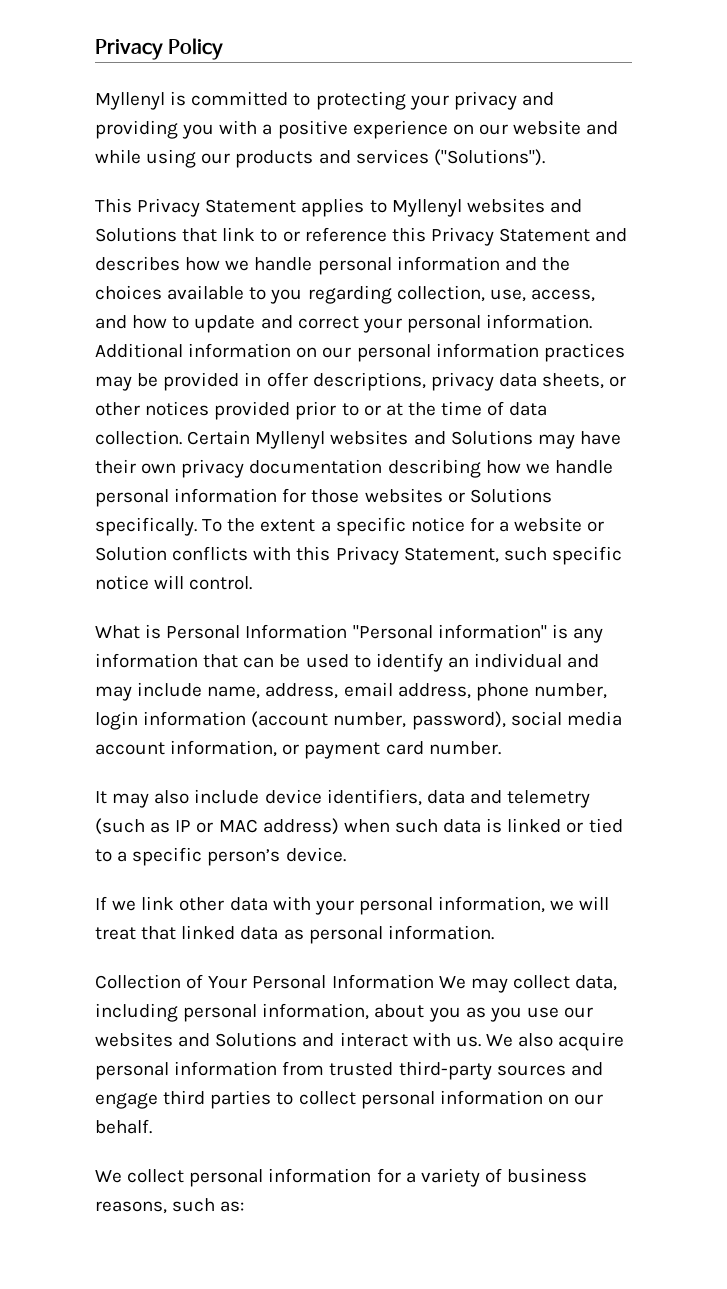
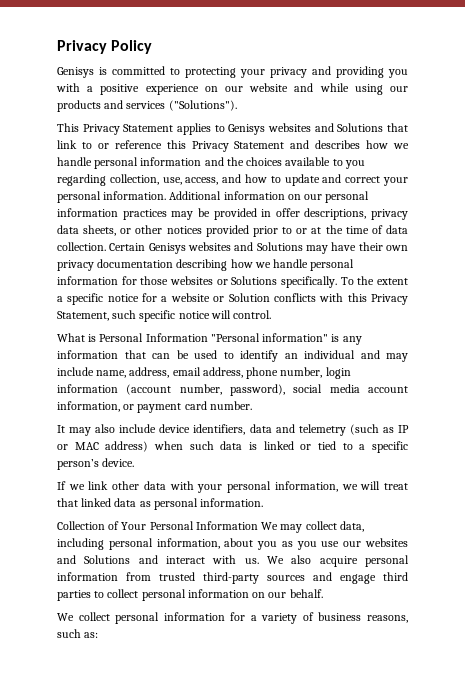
- Myllenyl is committed to protecting your privacy and providing you with a positive experience on our website and while using our products and services ("Solutions").
+ Genisys is committed to protecting your privacy and providing you with a positive experience on our website and while using our products and services ("Solutions").
- This Privacy Statement applies to Myllenyl websites and Solutions that link to or reference this Privacy Statement and describes how we handle personal information and the choices available to you regarding collection, use, access, and how to update and correct your personal information.
+ This Privacy Statement applies to Genisys websites and Solutions that link to or reference this Privacy Statement and describes how we handle personal information and the choices available to you regarding collection, use, access, and how to update and correct your personal information.
- Certain Myllenyl websites and Solutions may have their own privacy documentation describing how we handle personal information for those websites or Solutions specifically.
+ Certain Genisys websites and Solutions may have their own privacy documentation describing how we handle personal information for those websites or Solutions specifically.

